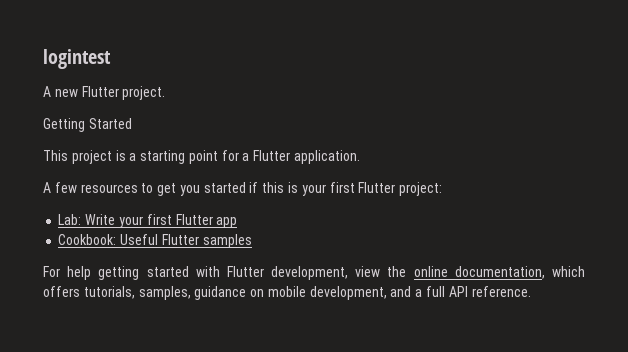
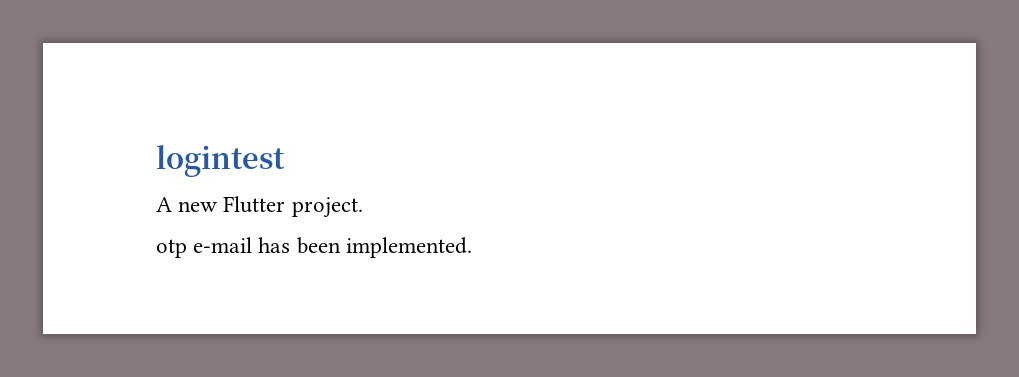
- Getting Started
- This project is a starting point for a Flutter application.
- A few resources to get you started if this is your first Flutter project:
- Lab: Write your first Flutter app
- Cookbook: Useful Flutter samples
- For help getting started with Flutter development, view the online documentation, which offers tutorials, samples, guidance on mobile development, and a full API reference.
+ otp e-mail has been implemented.

